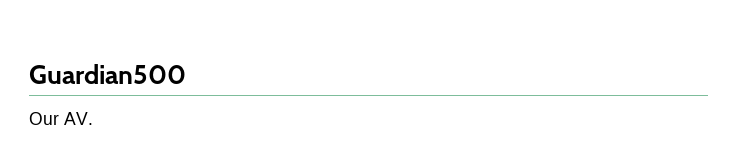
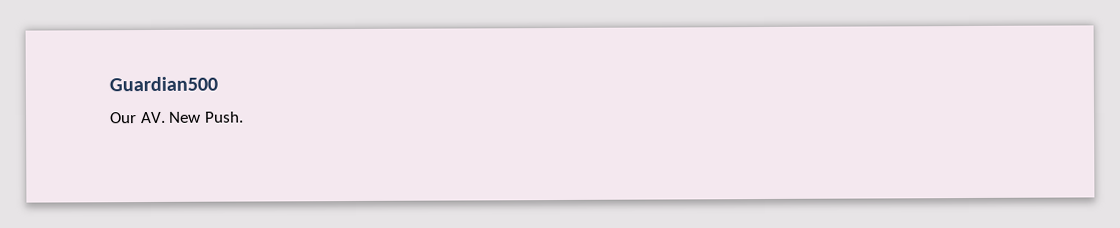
- Our AV.
+ Our AV. New Push.

